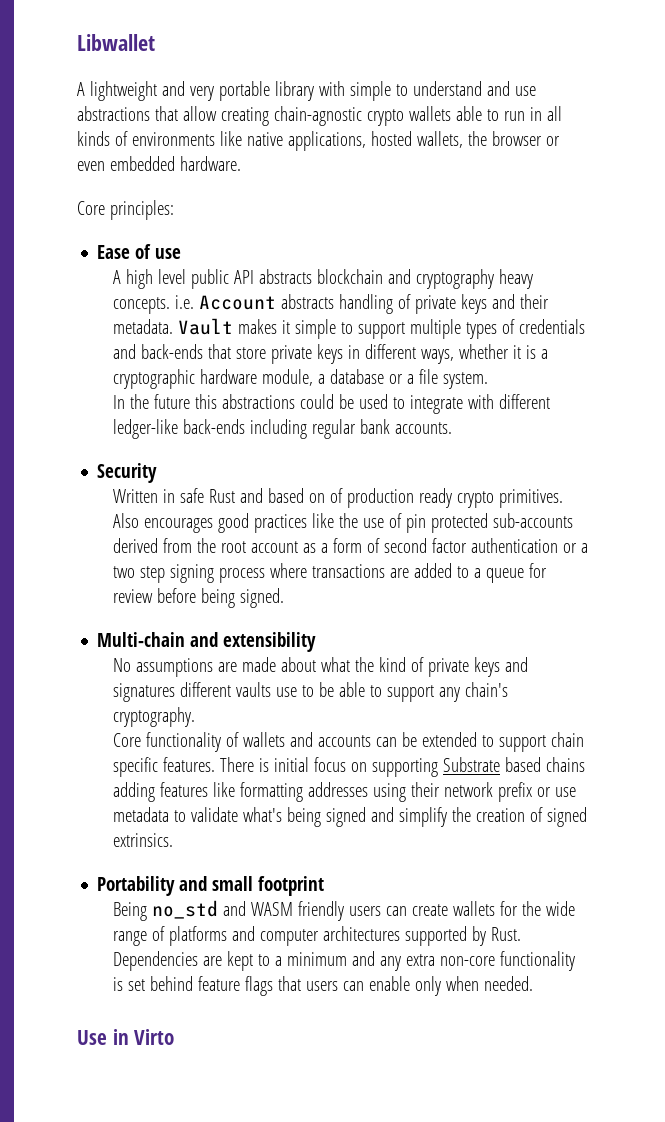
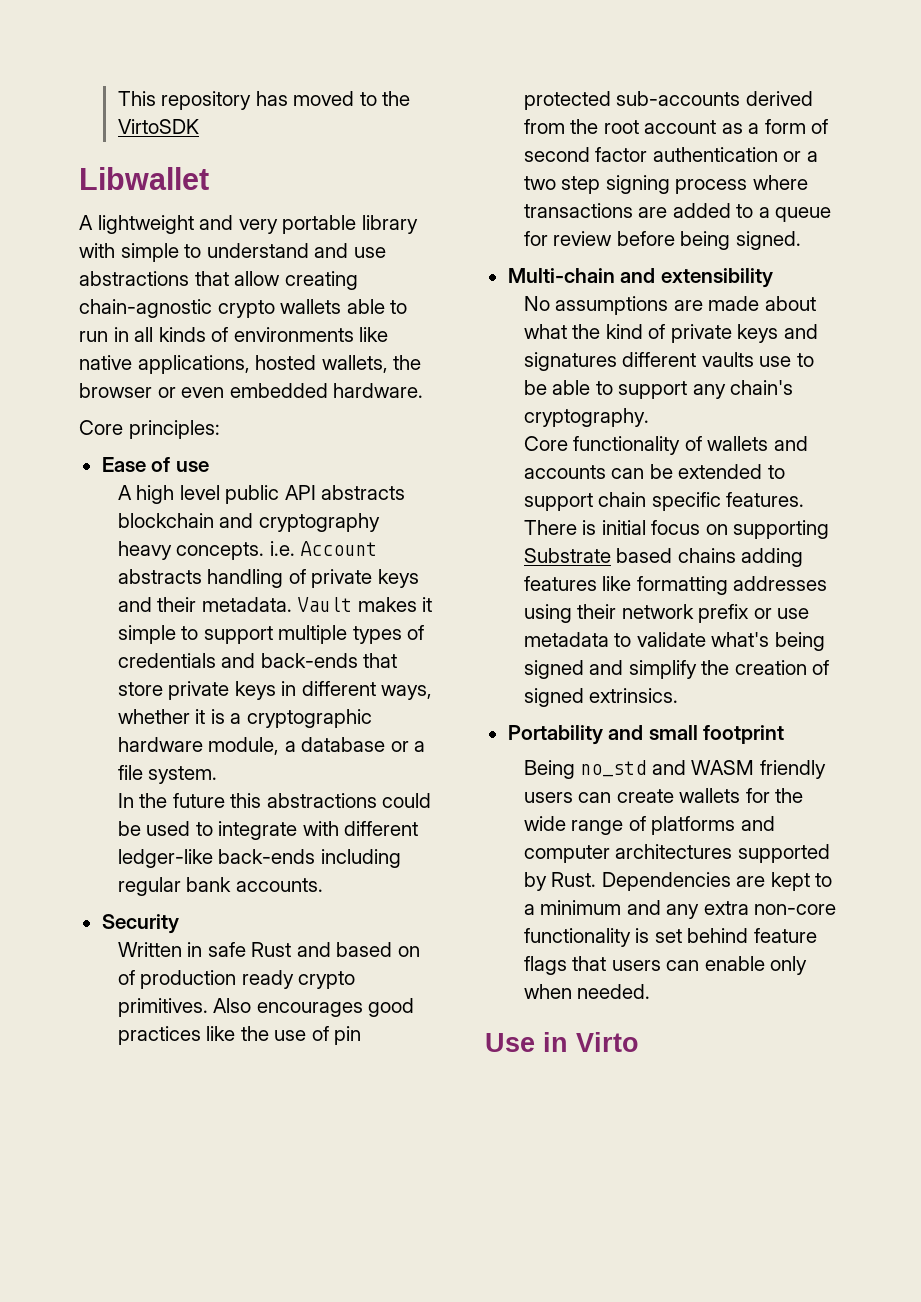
+ This repository has moved to the VirtoSDK

